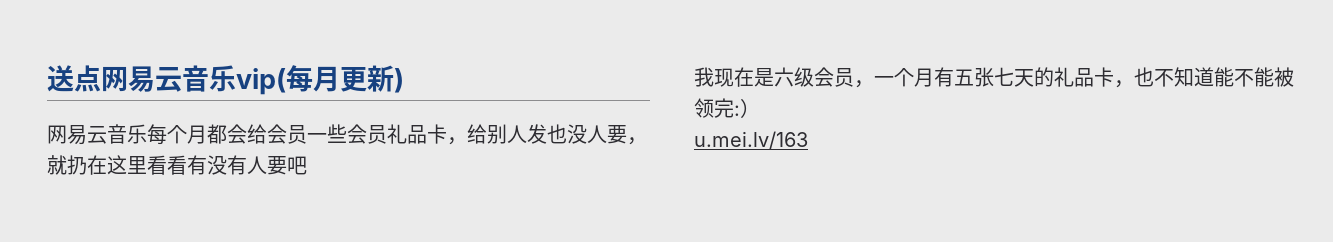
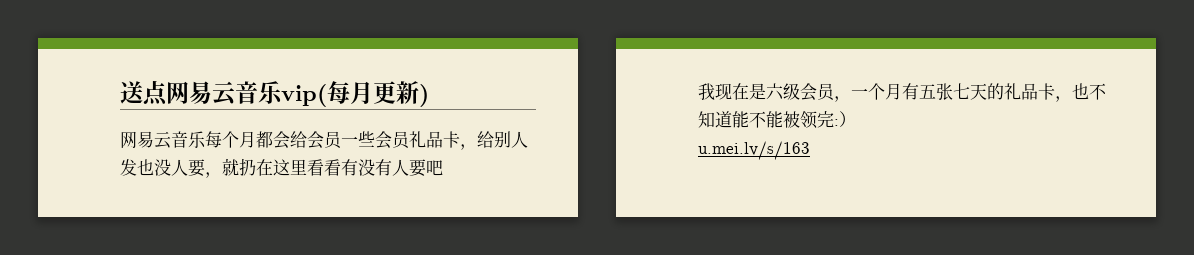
- u.mei.lv/163
+ u.mei.lv/s/163

